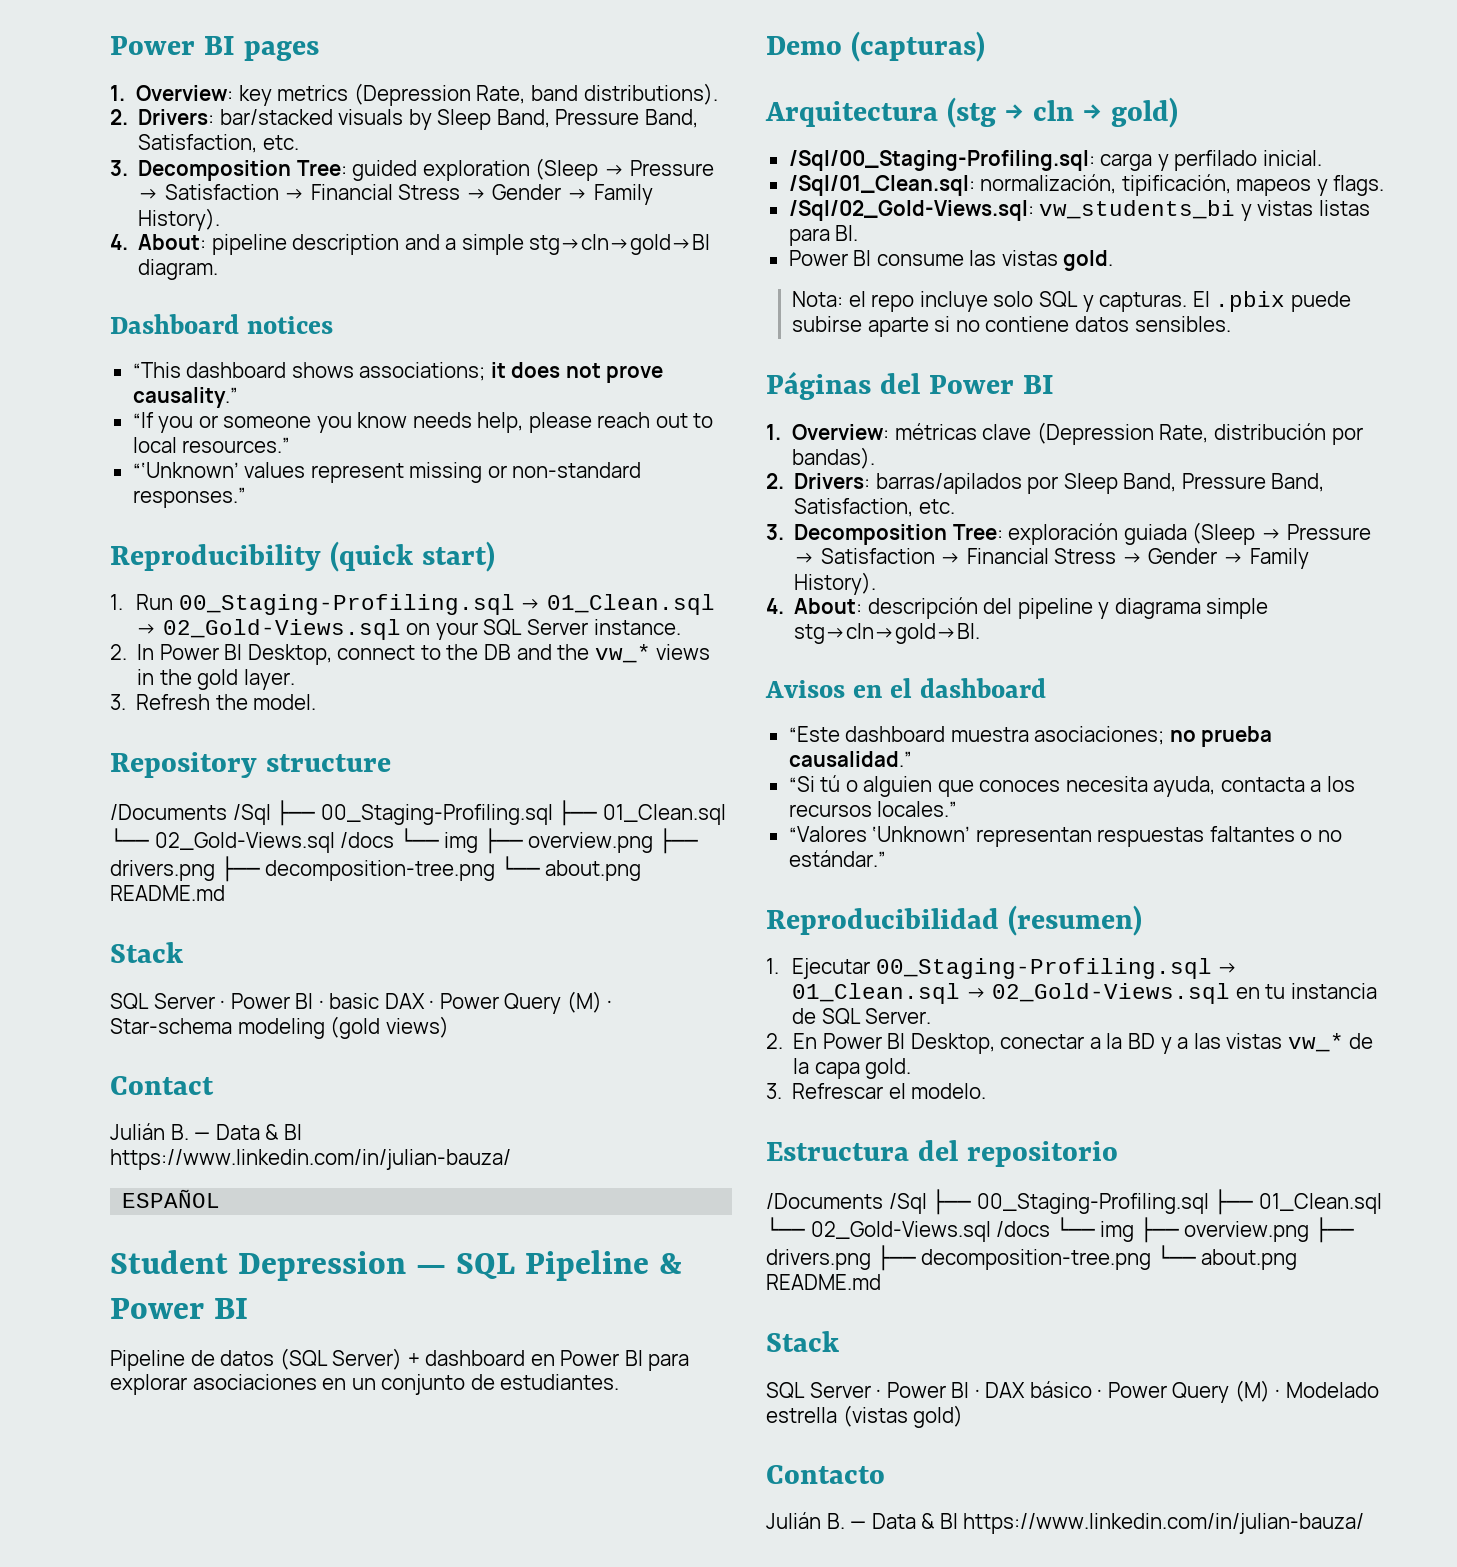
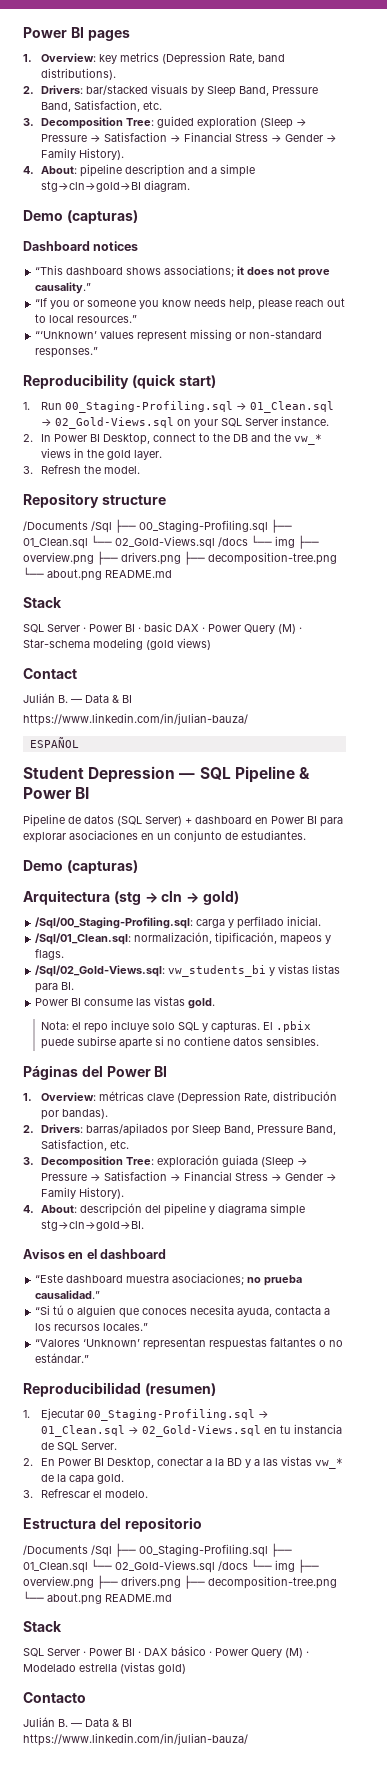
  4. About: pipeline description and a simple stg→cln→gold→BI diagram.
+ Demo (capturas)

